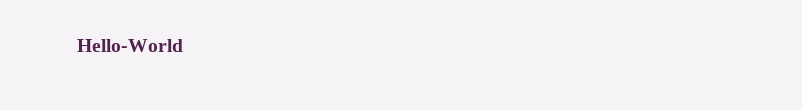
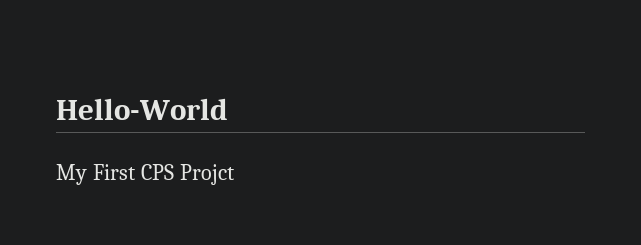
+ My First CPS Projct

